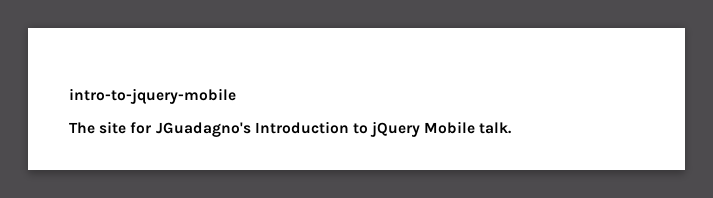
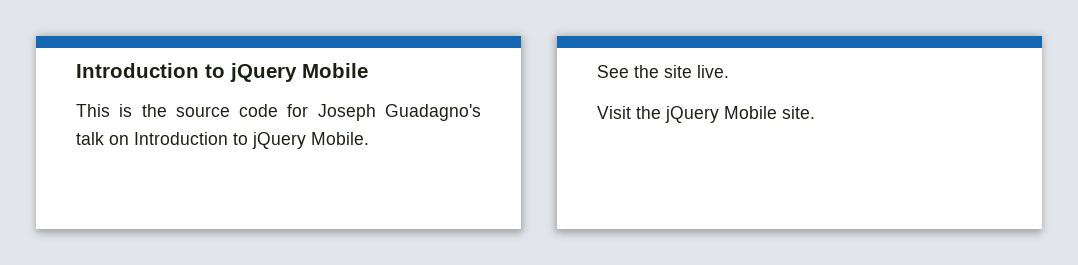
- intro-to-jquery-mobile
- The site for JGuadagno's Introduction to jQuery Mobile talk.
+ Introduction to jQuery Mobile
+ This is the source code for Joseph Guadagno's talk on Introduction to jQuery Mobile.
+ See the site live.
+ Visit the jQuery Mobile site.

